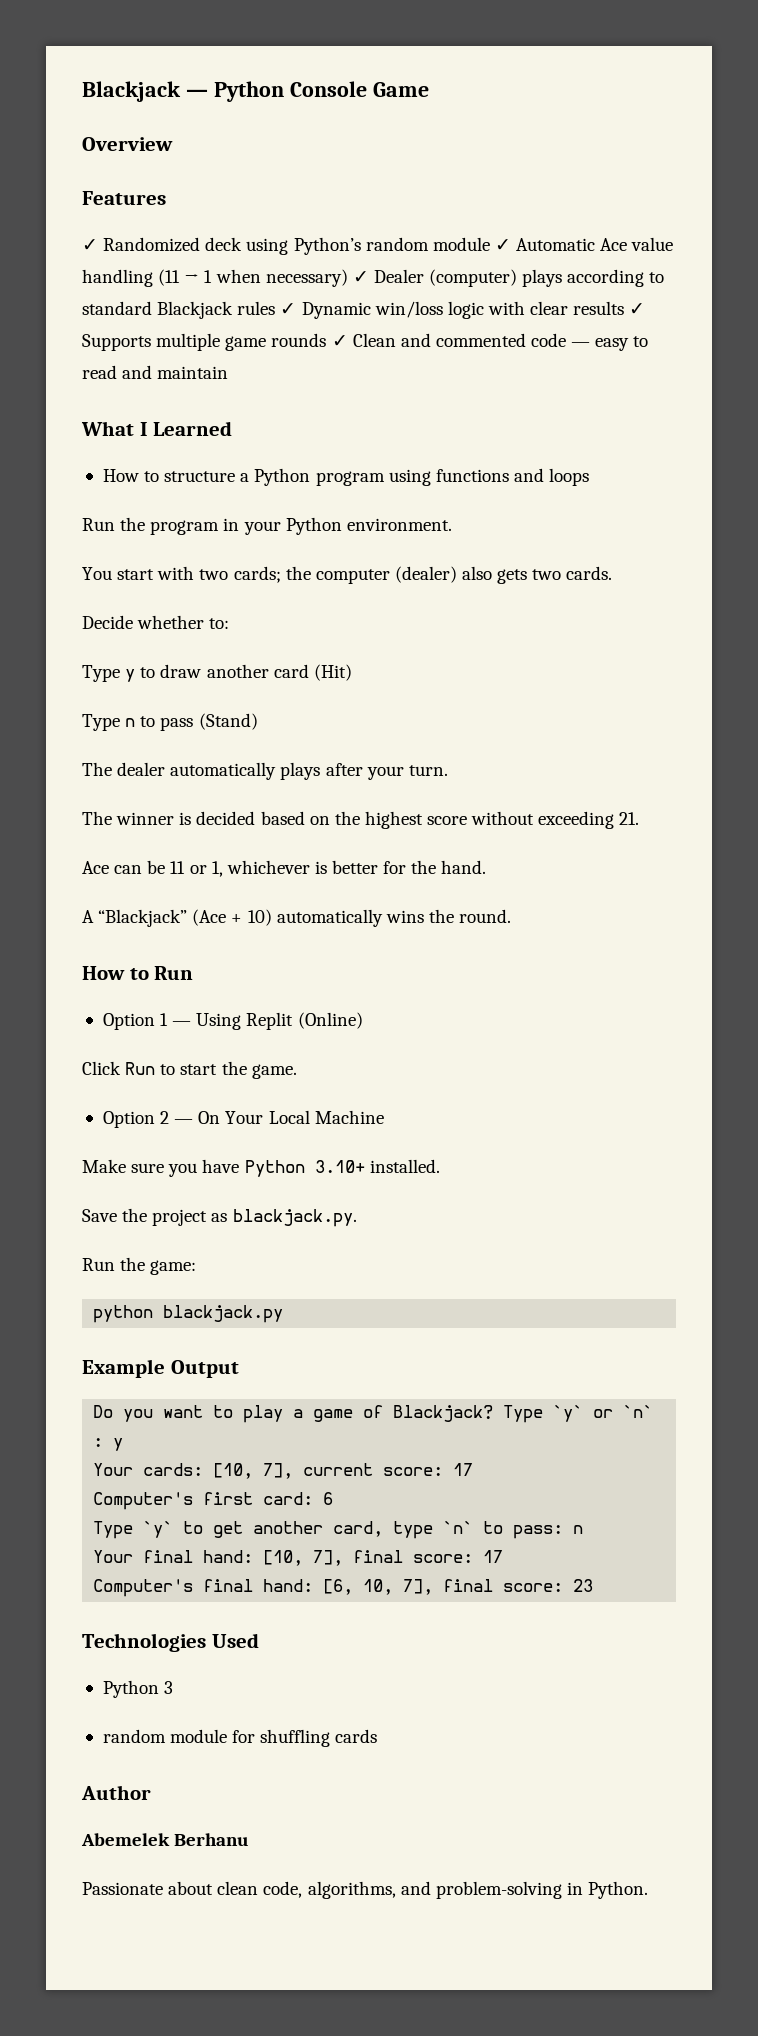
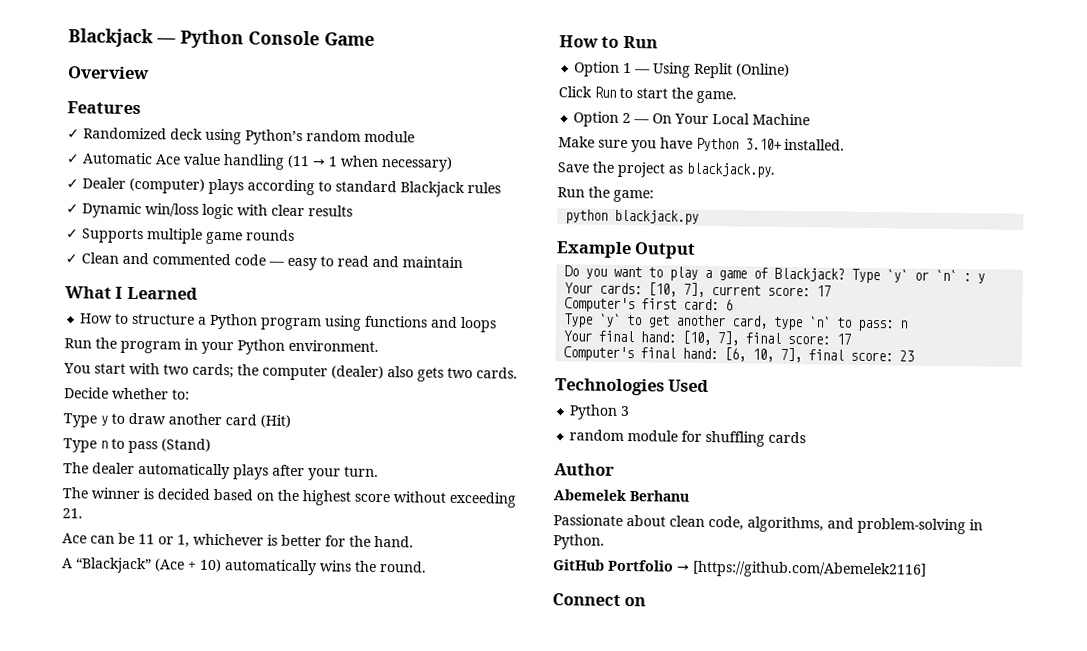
- ✓ Randomized deck using Python’s random module ✓ Automatic Ace value handling (11 → 1 when necessary) ✓ Dealer (computer) plays according to standard Blackjack rules ✓ Dynamic win/loss logic with clear results ✓ Supports multiple game rounds ✓ Clean and commented code — easy to read and maintain
+ ✓ Randomized deck using Python’s random module
+ ✓ Automatic Ace value handling (11 → 1 when necessary)
+ ✓ Dealer (computer) plays according to standard Blackjack rules
+ ✓ Dynamic win/loss logic with clear results
+ ✓ Supports multiple game rounds
+ ✓ Clean and commented code — easy to read and maintain
+ GitHub Portfolio → [https://github.com/Abemelek2116]
+ Connect on

